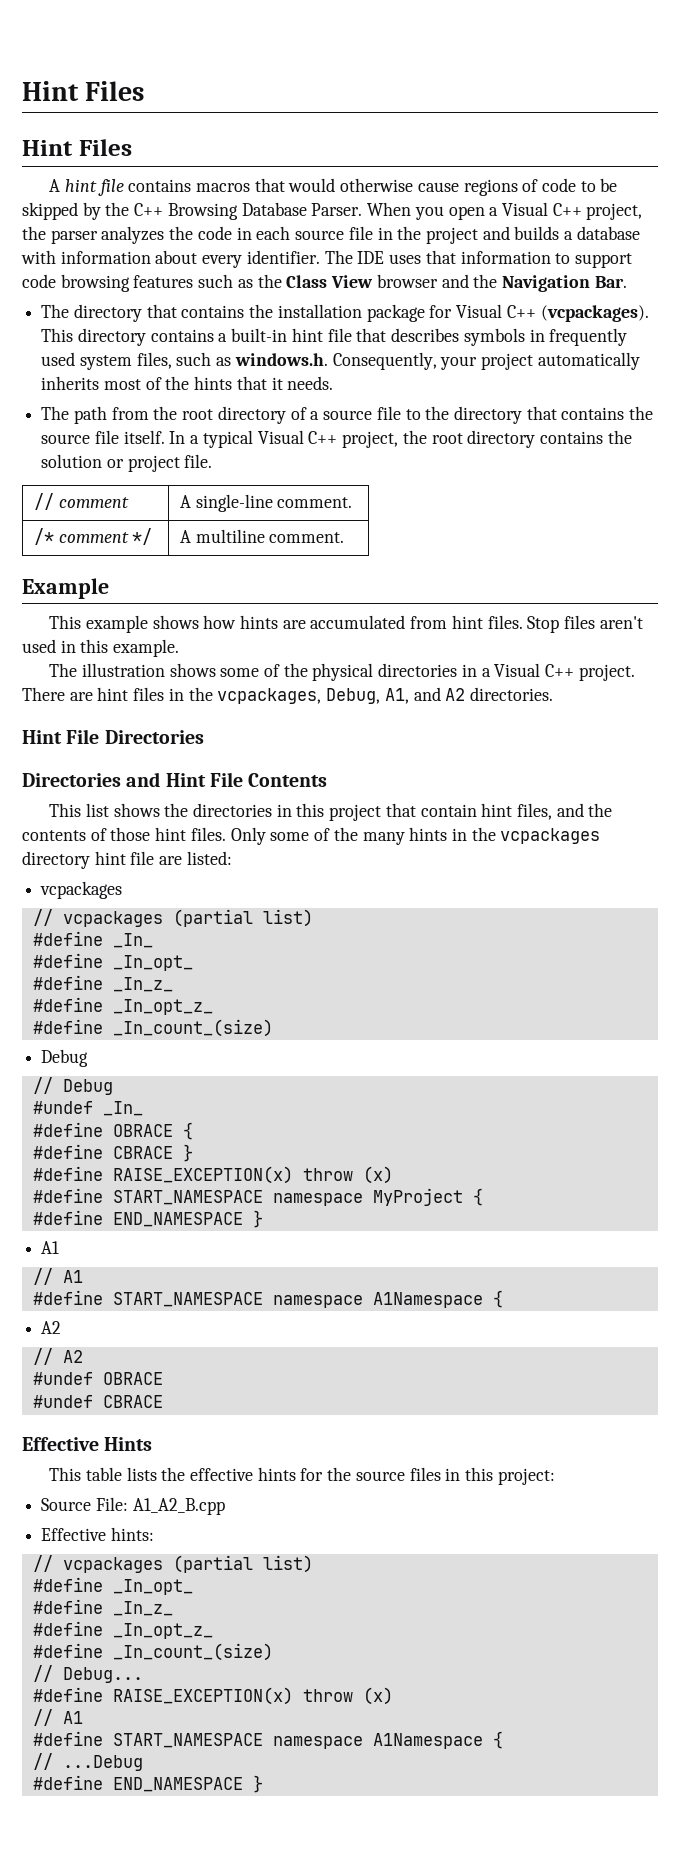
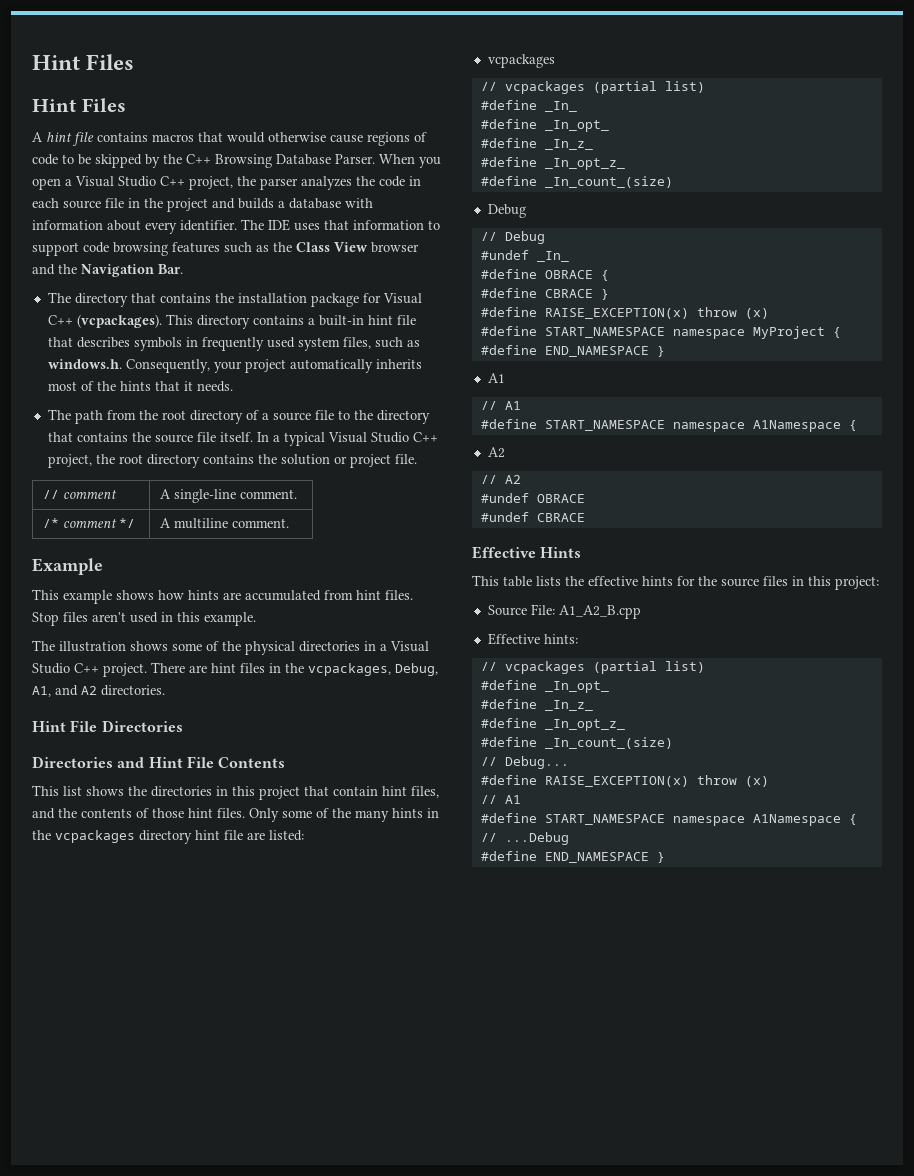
- When you open a Visual C++ project, the parser analyzes the code in each source file in the project and builds a database with information about every identifier.
+ When you open a Visual Studio C++ project, the parser analyzes the code in each source file in the project and builds a database with information about every identifier.
- In a typical Visual C++ project, the root directory contains the solution or project file.
+ In a typical Visual Studio C++ project, the root directory contains the solution or project file.
- The illustration shows some of the physical directories in a Visual C++ project.
+ The illustration shows some of the physical directories in a Visual Studio C++ project.

